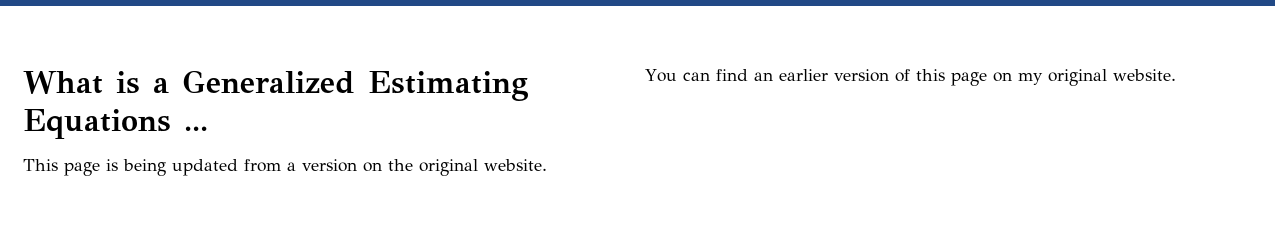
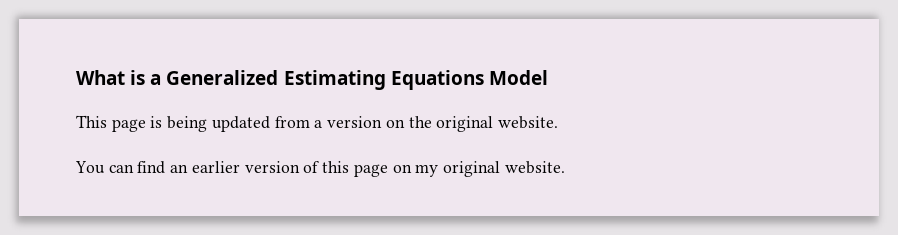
- What is a Generalized Estimating Equations ...
+ What is a Generalized Estimating Equations Model

